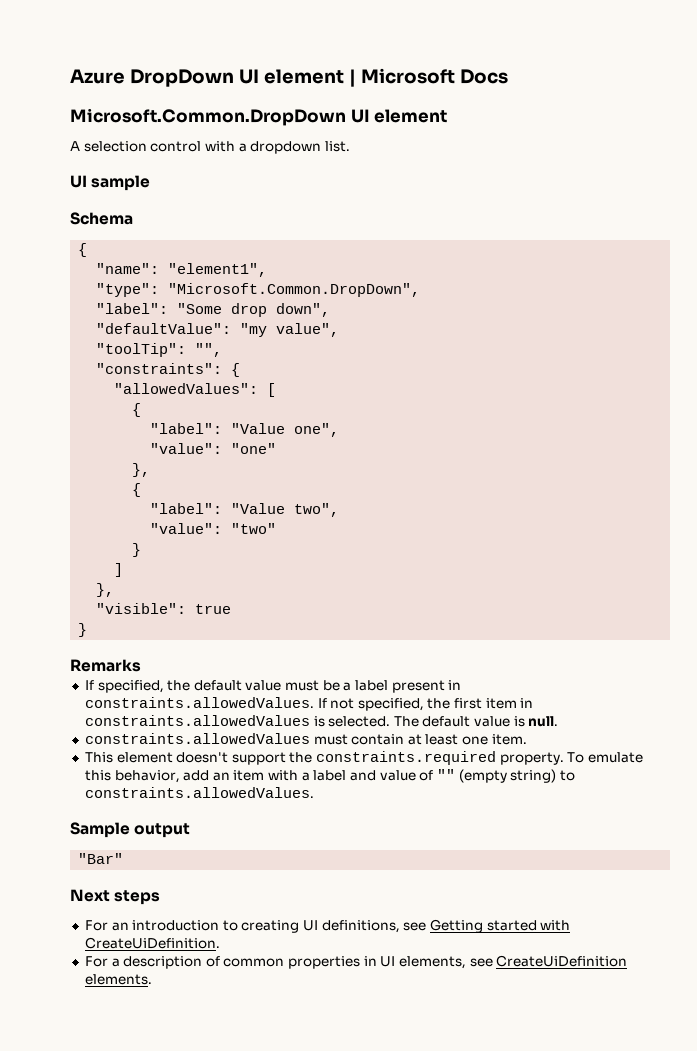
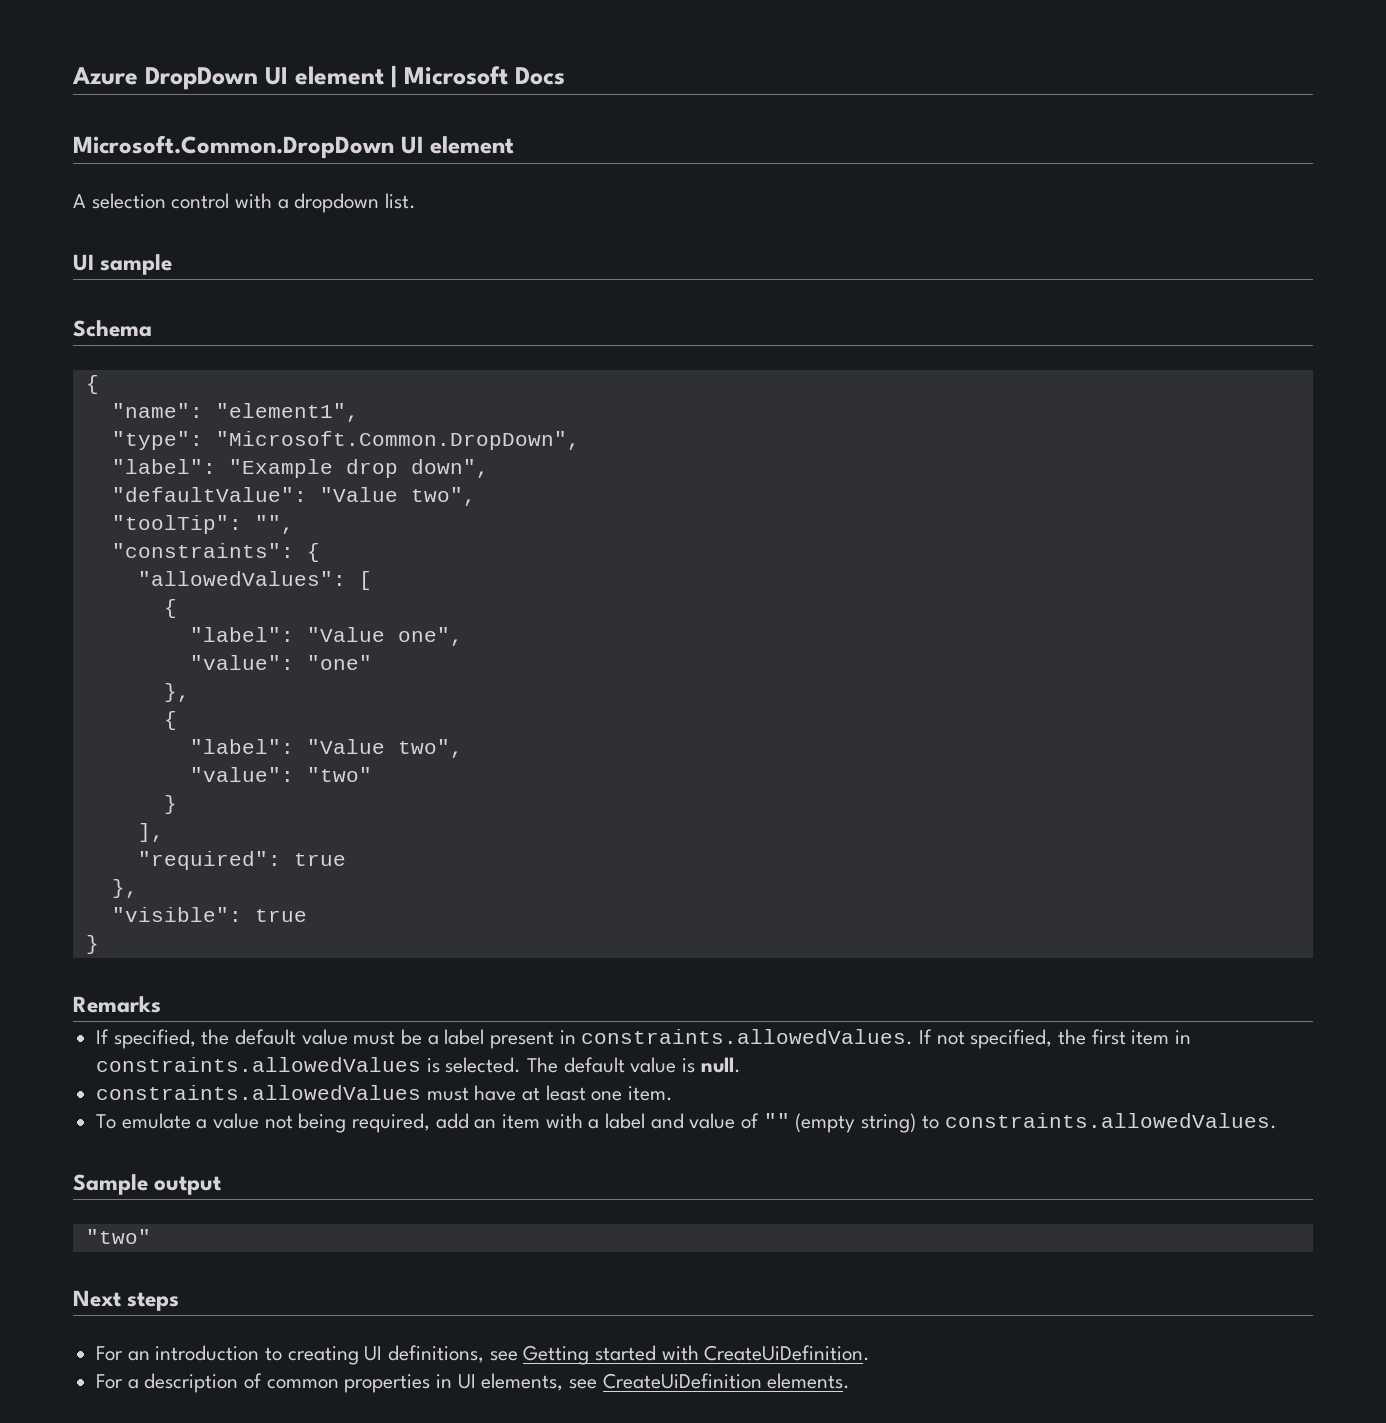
- "label": "Some drop down",
+ "label": "Example drop down",
- "defaultValue": "my value",
+ "defaultValue": "Value two",
- ]
+ ],
+ "required": true
- constraints.allowedValues must contain at least one item.
+ constraints.allowedValues must have at least one item.
- This element doesn't support the constraints.required property. To emulate this behavior, add an item with a label and value of "" (empty string) to constraints.allowedValues.
+ To emulate a value not being required, add an item with a label and value of "" (empty string) to constraints.allowedValues.
  Sample output
- "Bar"
+ "two"

